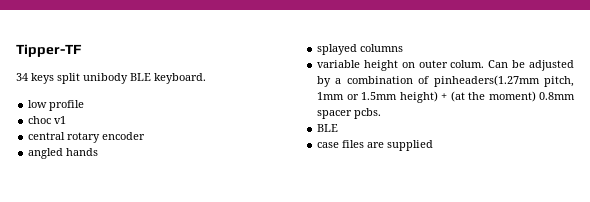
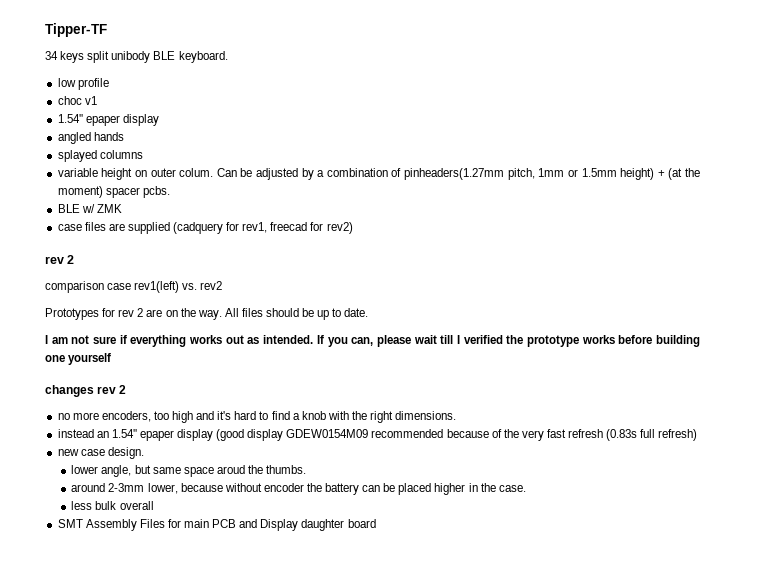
  choc v1
- central rotary encoder
+ 1.54'' epaper display
- Can be adjusted by a combination of pinheaders(1.27mm pitch, 1mm or 1.5mm height) + (at the moment) 0.8mm spacer pcbs.
- BLE
+ Can be adjusted by a combination of pinheaders(1.27mm pitch, 1mm or 1.5mm height) + (at the moment) spacer pcbs.
+ BLE w/ ZMK
- case files are supplied
+ case files are supplied (cadquery for rev1, freecad for rev2)
+ rev 2
+ comparison case rev1(left) vs. rev2
+ Prototypes for rev 2 are on the way. All files should be up to date.
+ I am not sure if everything works out as intended. If you can, please wait till I verified the prototype works before building one yourself
+ changes rev 2
+ no more encoders, too high and it's hard to find a knob with the right dimensions.
+ instead an 1.54'' epaper display (good display GDEW0154M09 recommended because of the very fast refresh (0.83s full refresh)
+ new case design.
+ lower angle, but same space aroud the thumbs.
+ around 2-3mm lower, because without encoder the battery can be placed higher in the case.
+ less bulk overall
+ SMT Assembly Files for main PCB and Display daughter board

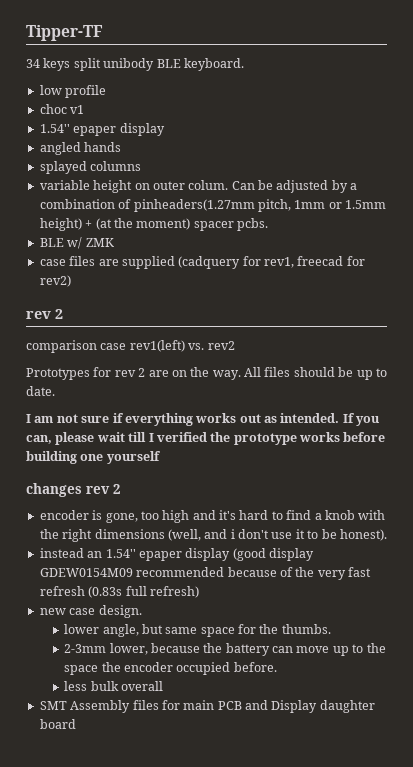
- no more encoders, too high and it's hard to find a knob with the right dimensions.
+ encoder is gone, too high and it's hard to find a knob with the right dimensions (well, and i don't use it to be honest).
- lower angle, but same space aroud the thumbs.
+ lower angle, but same space for the thumbs.
- around 2-3mm lower, because without encoder the battery can be placed higher in the case.
+ 2-3mm lower, because the battery can move up to the space the encoder occupied before.
- SMT Assembly Files for main PCB and Display daughter board
+ SMT Assembly files for main PCB and Display daughter board

